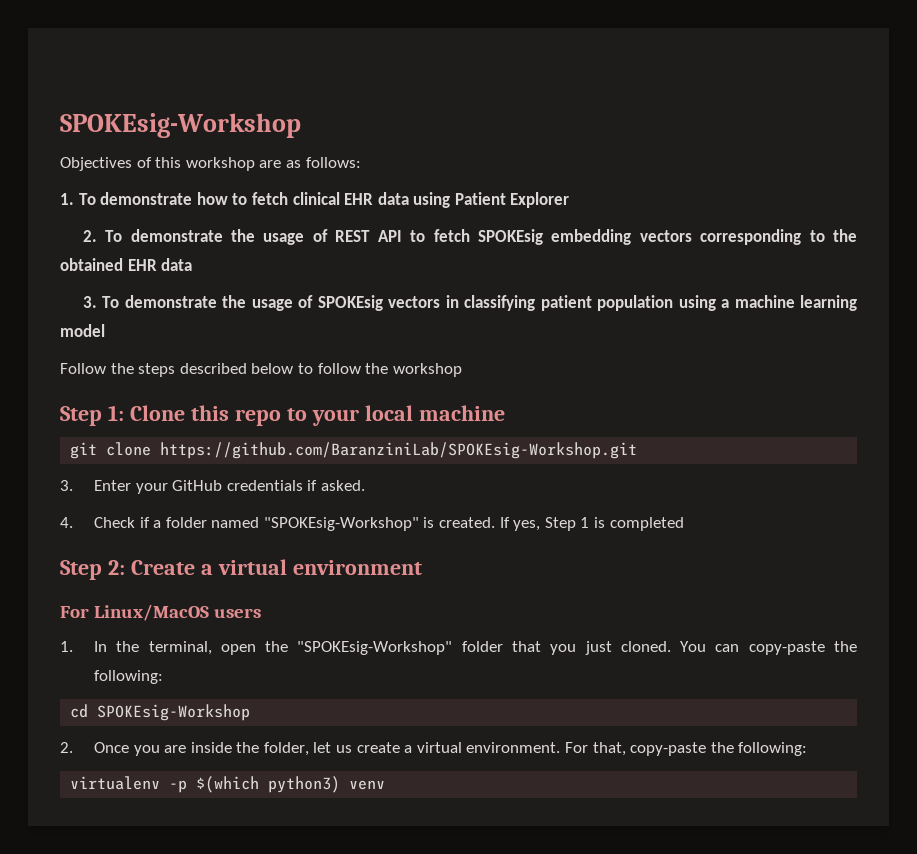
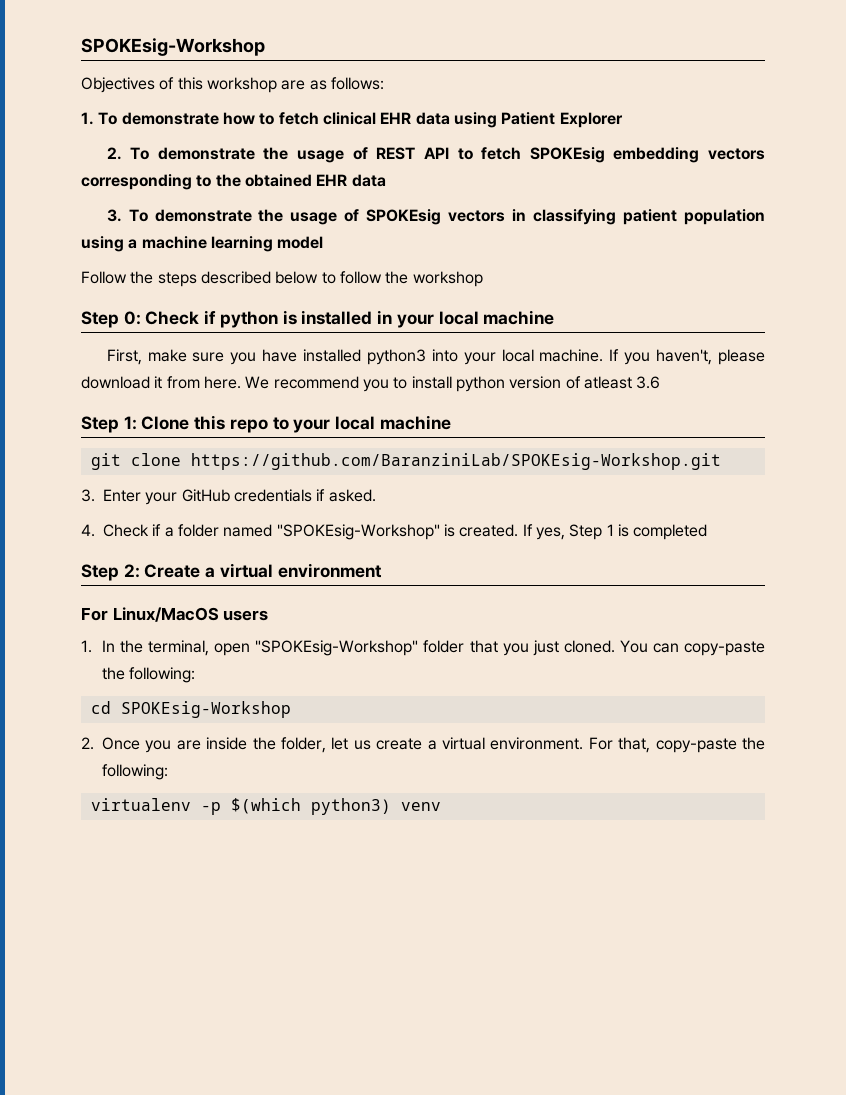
+ Step 0: Check if python is installed in your local machine
+ First, make sure you have installed python3 into your local machine. If you haven't, please download it from here. We recommend you to install python version of atleast 3.6
- 1. In the terminal, open the "SPOKEsig-Workshop" folder that you just cloned.
+ 1. In the terminal, open "SPOKEsig-Workshop" folder that you just cloned.

